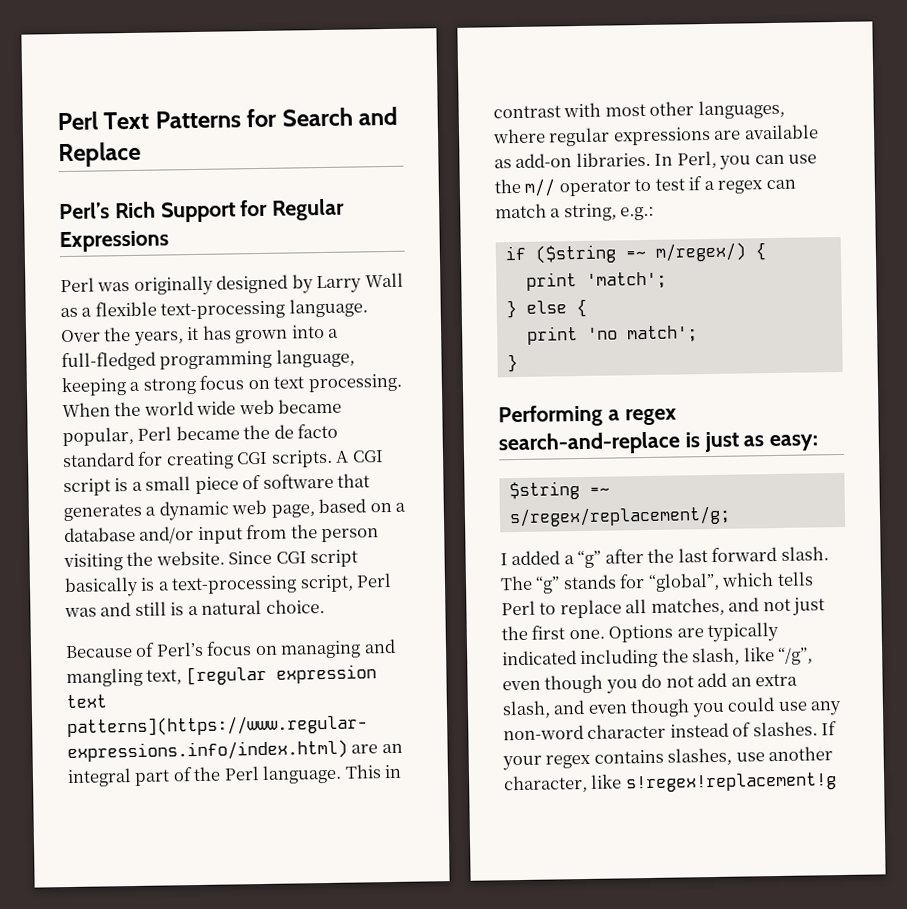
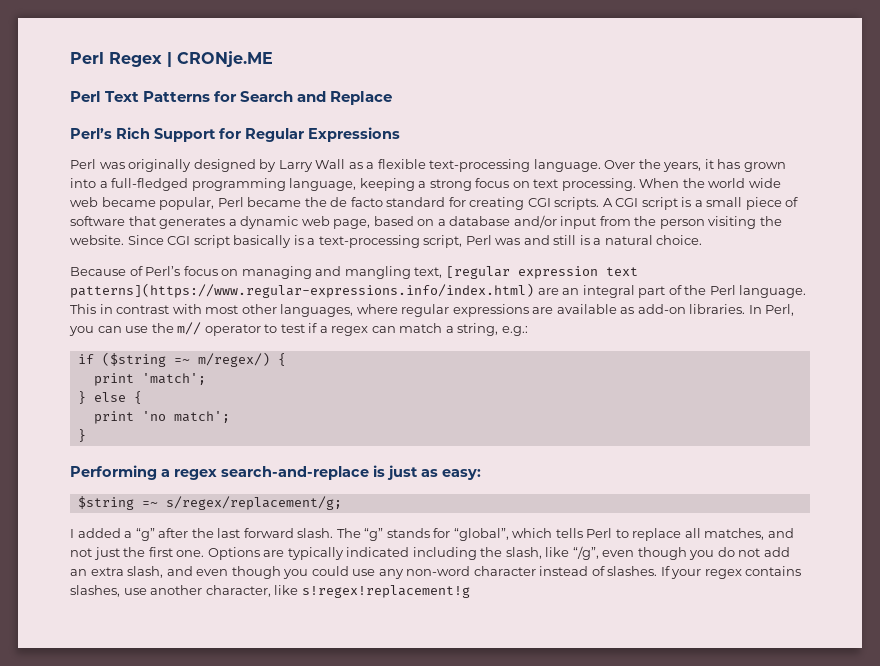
+ Perl Regex | CRONje.ME

